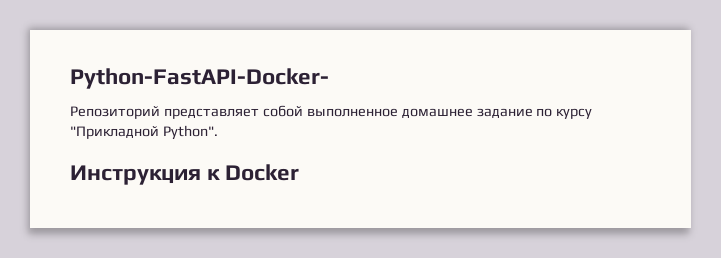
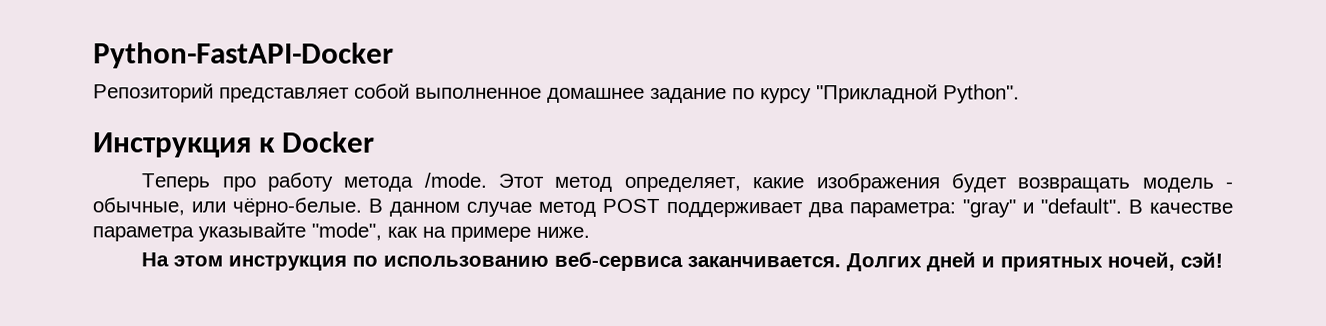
- Python-FastAPI-Docker-
+ Python-FastAPI-Docker
+ Теперь про работу метода /mode. Этот метод определяет, какие изображения будет возвращать модель - обычные, или чёрно-белые. В данном случае метод POST поддерживает два параметра: "gray" и "default". В качестве параметра указывайте "mode", как на примере ниже.
+ На этом инструкция по использованию веб-сервиса заканчивается. Долгих дней и приятных ночей, сэй!

